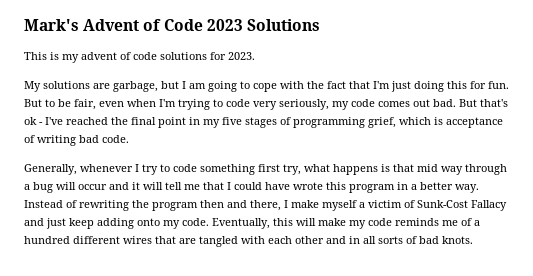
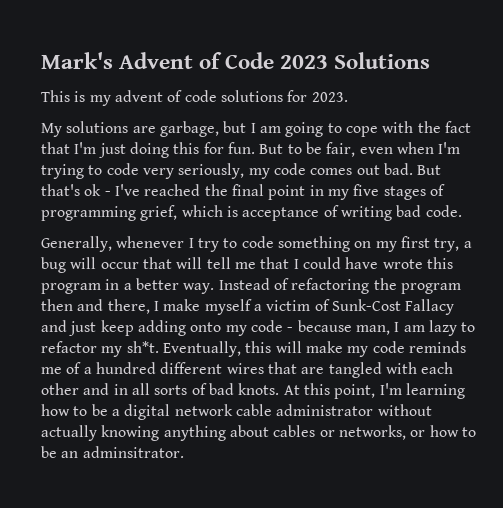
- Generally, whenever I try to code something first try, what happens is that mid way through a bug will occur and it will tell me that I could have wrote this program in a better way.
+ Generally, whenever I try to code something on my first try, a bug will occur that will tell me that I could have wrote this program in a better way.
- Instead of rewriting the program then and there, I make myself a victim of Sunk-Cost Fallacy and just keep adding onto my code.
+ Instead of refactoring the program then and there, I make myself a victim of Sunk-Cost Fallacy and just keep adding onto my code - because man, I am lazy to refactor my sh*t.
+ At this point, I'm learning how to be a digital network cable administrator without actually knowing anything about cables or networks, or how to be an adminsitrator.

